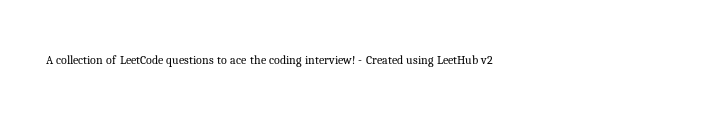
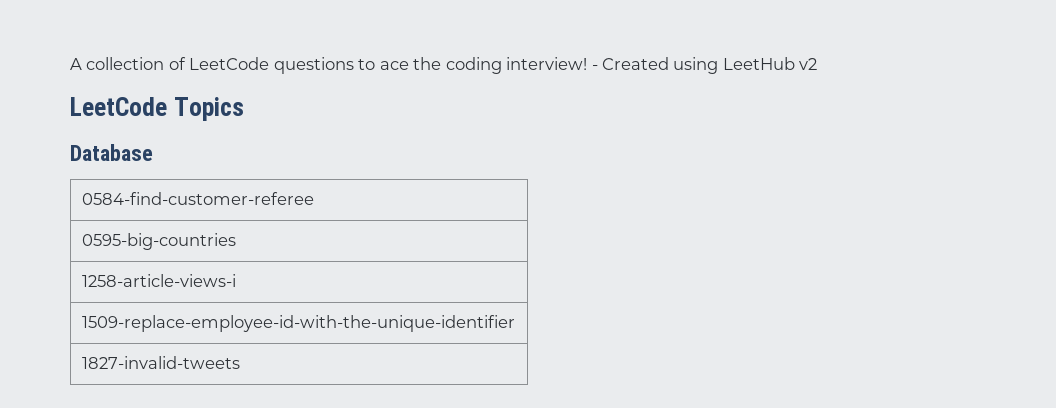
+ LeetCode Topics
+ Database
+ 0584-find-customer-referee
+ 0595-big-countries
+ 1258-article-views-i
+ 1509-replace-employee-id-with-the-unique-identifier
+ 1827-invalid-tweets

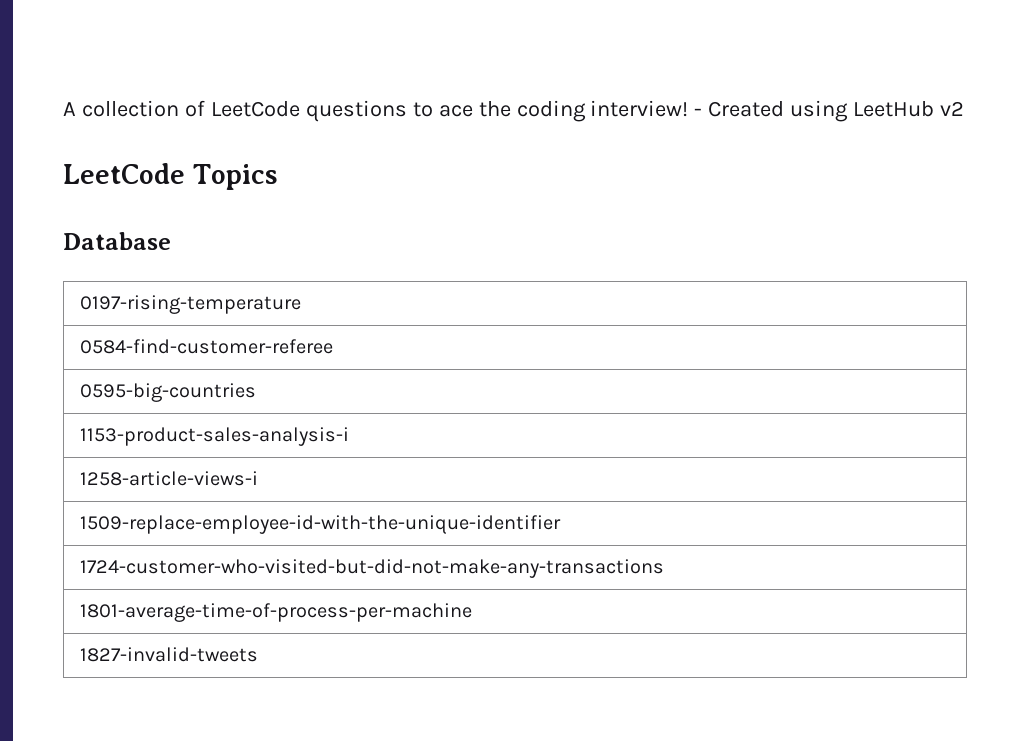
+ 0197-rising-temperature
+ 1153-product-sales-analysis-i
+ 1724-customer-who-visited-but-did-not-make-any-transactions
+ 1801-average-time-of-process-per-machine

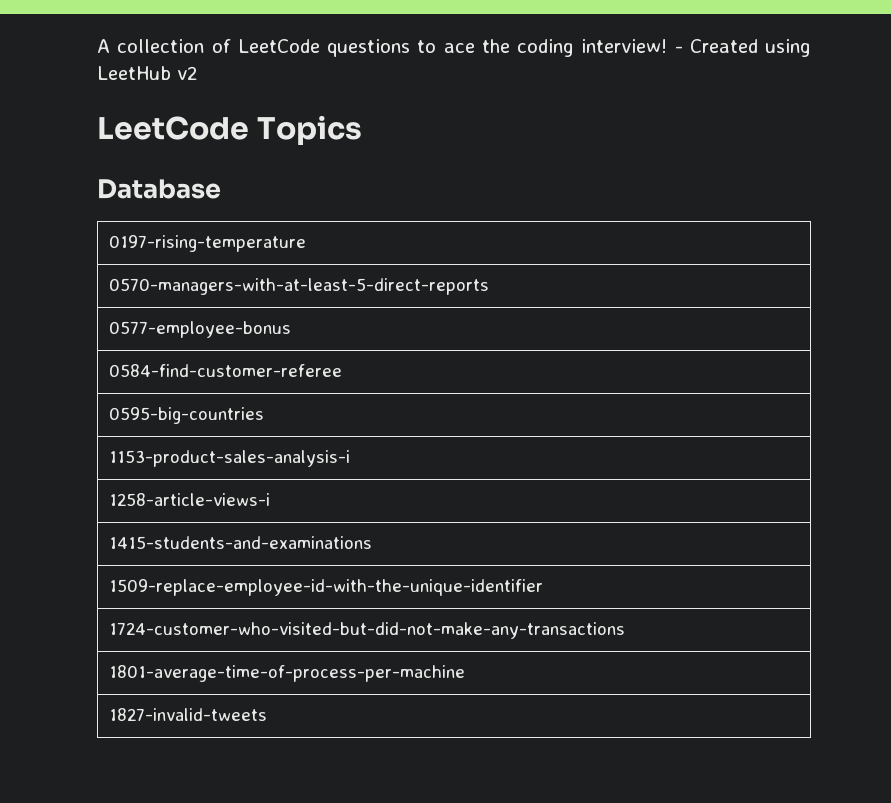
+ 0570-managers-with-at-least-5-direct-reports
+ 0577-employee-bonus
+ 1415-students-and-examinations

